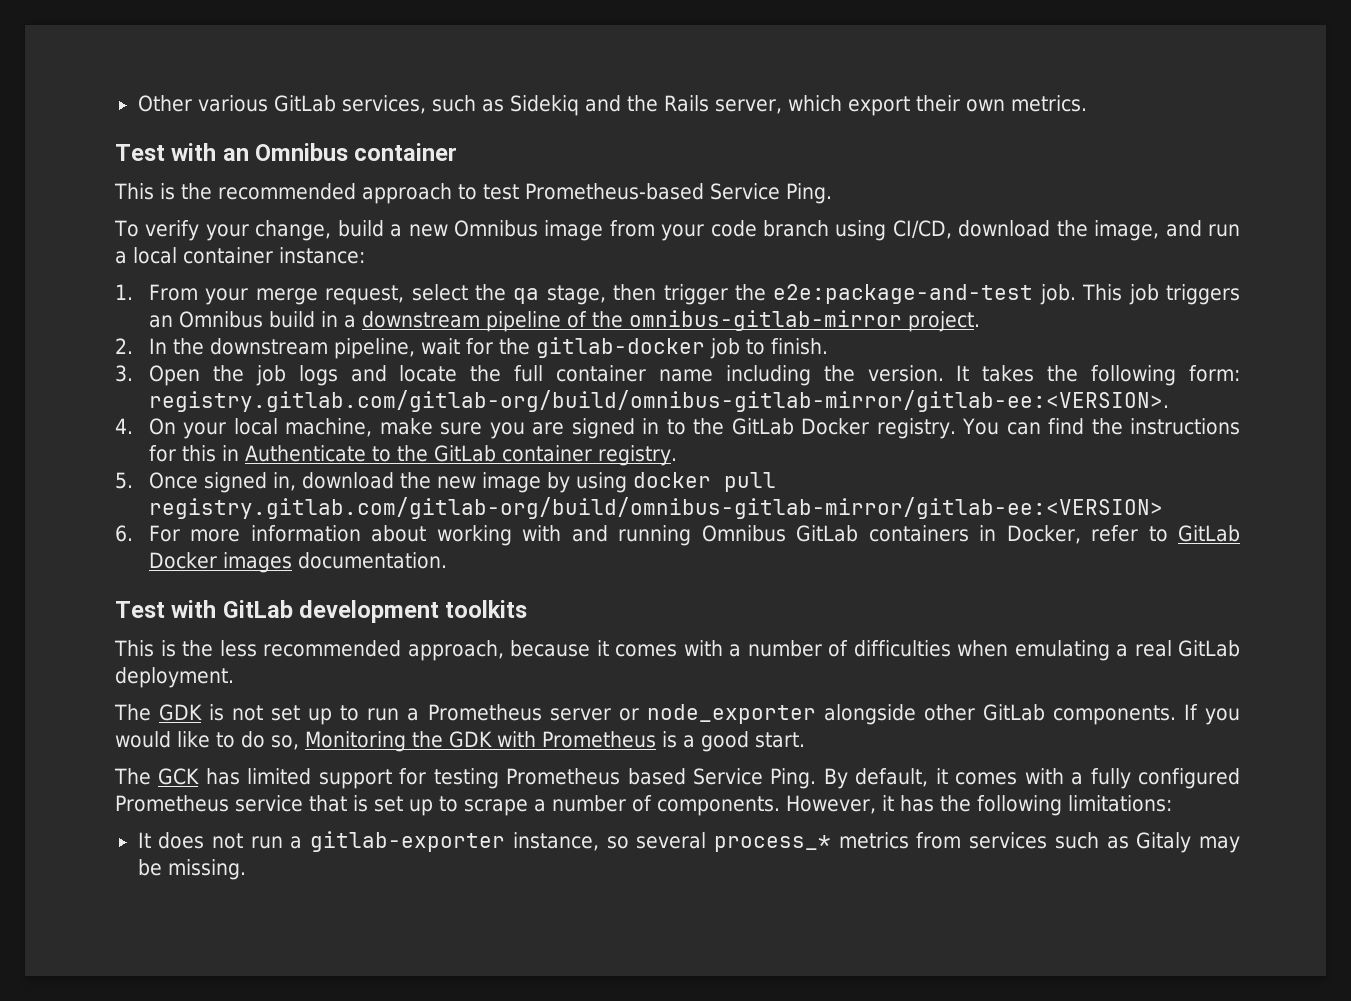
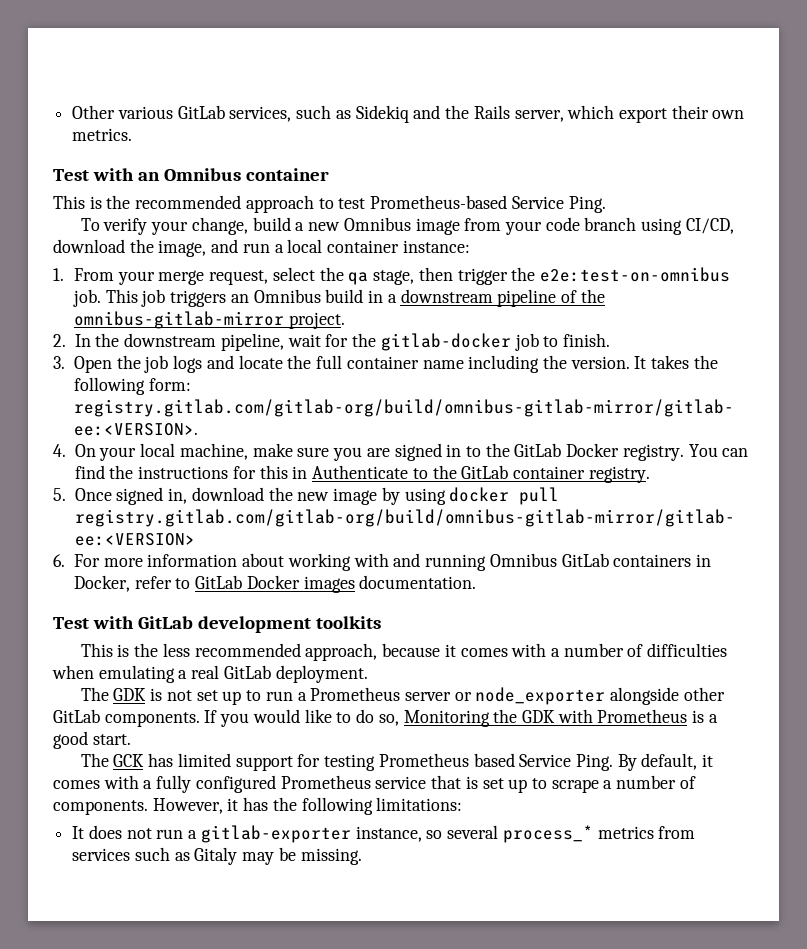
- 1. From your merge request, select the qa stage, then trigger the e2e:package-and-test job.
+ 1. From your merge request, select the qa stage, then trigger the e2e:test-on-omnibus job.

